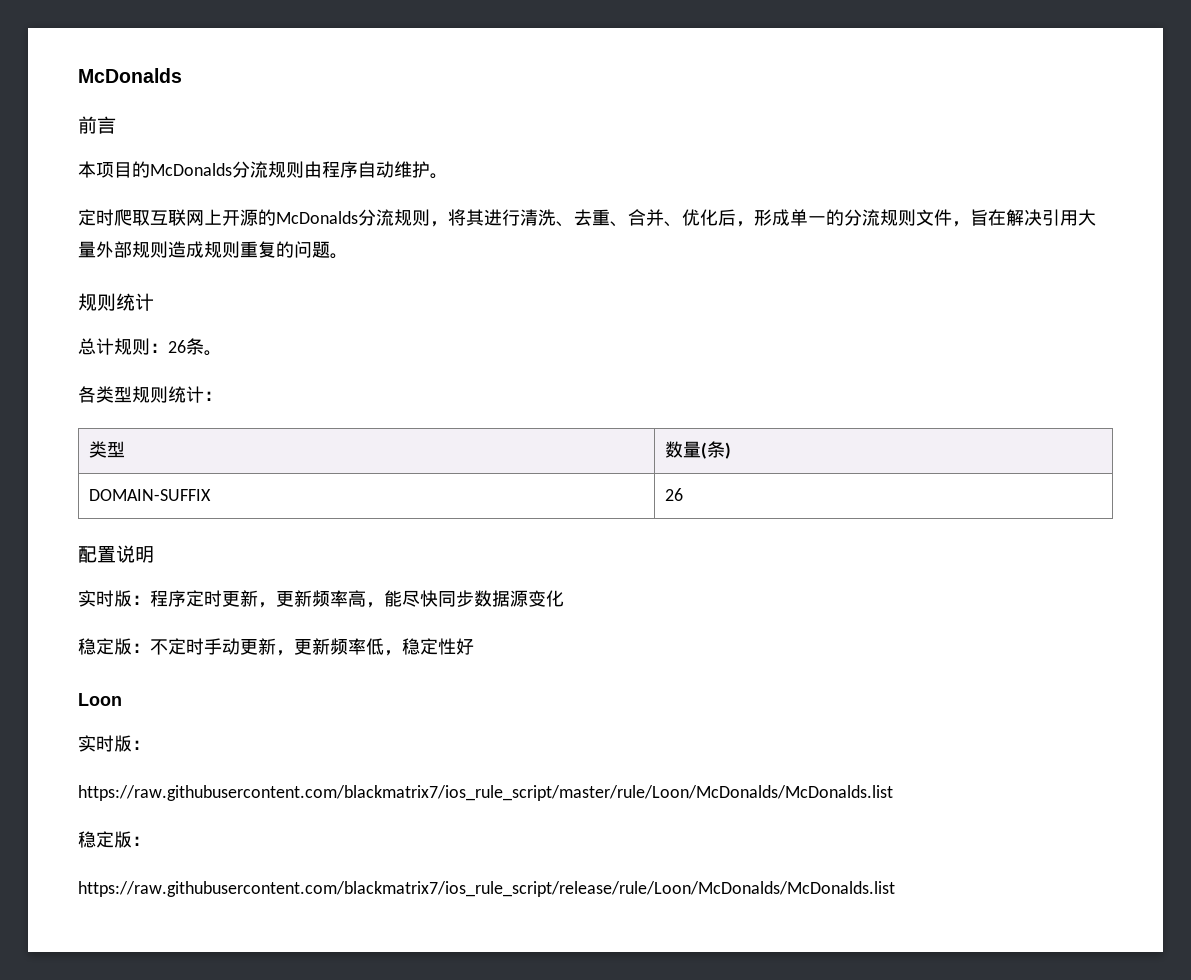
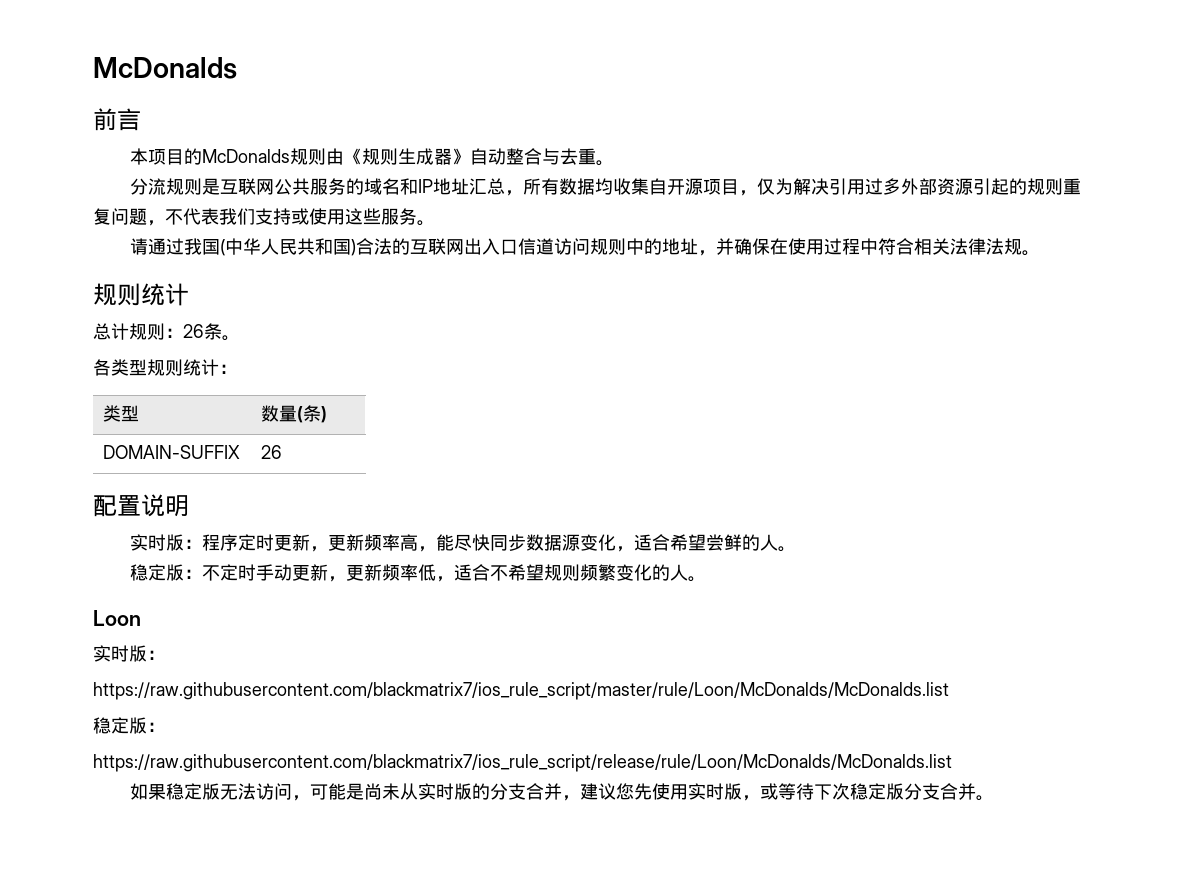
- 本项目的McDonalds分流规则由程序自动维护。
- 定时爬取互联网上开源的McDonalds分流规则，将其进行清洗、去重、合并、优化后，形成单一的分流规则文件，旨在解决引用大量外部规则造成规则重复的问题。
+ 本项目的McDonalds规则由《规则生成器》自动整合与去重。
+ 分流规则是互联网公共服务的域名和IP地址汇总，所有数据均收集自开源项目，仅为解决引用过多外部资源引起的规则重复问题，不代表我们支持或使用这些服务。
+ 请通过我国(中华人民共和国)合法的互联网出入口信道访问规则中的地址，并确保在使用过程中符合相关法律法规。
- 实时版：程序定时更新，更新频率高，能尽快同步数据源变化
+ 实时版：程序定时更新，更新频率高，能尽快同步数据源变化，适合希望尝鲜的人。
- 稳定版：不定时手动更新，更新频率低，稳定性好
+ 稳定版：不定时手动更新，更新频率低，适合不希望规则频繁变化的人。
+ 如果稳定版无法访问，可能是尚未从实时版的分支合并，建议您先使用实时版，或等待下次稳定版分支合并。

